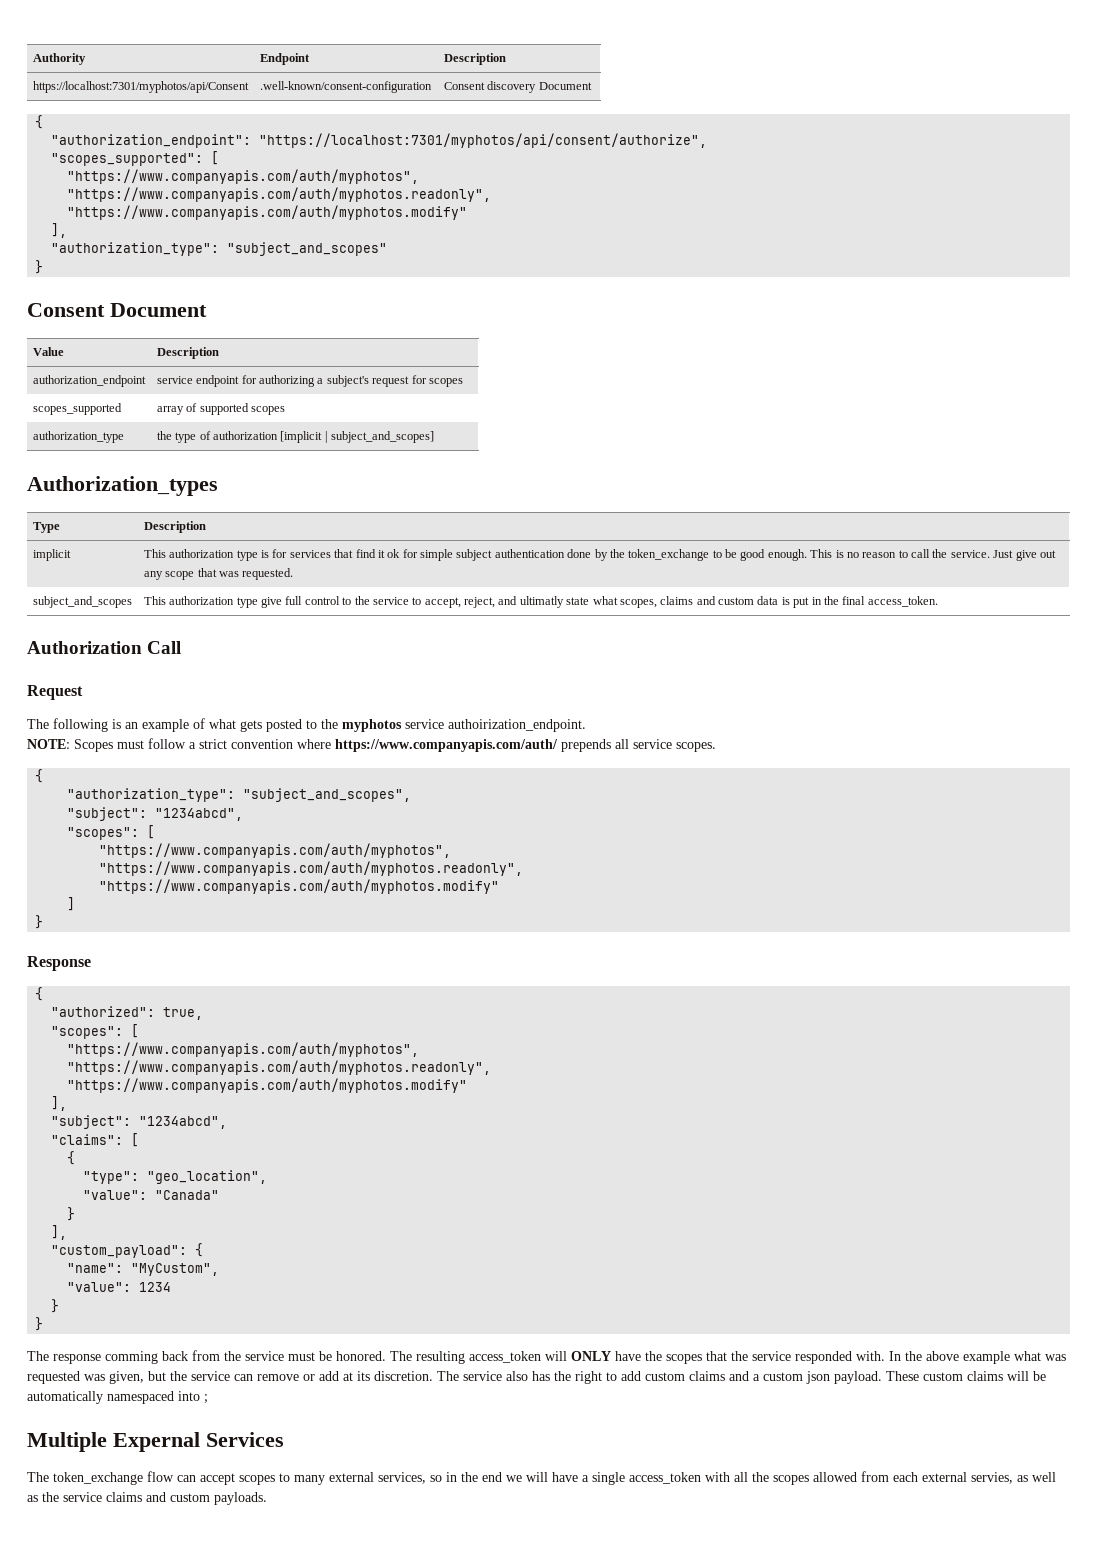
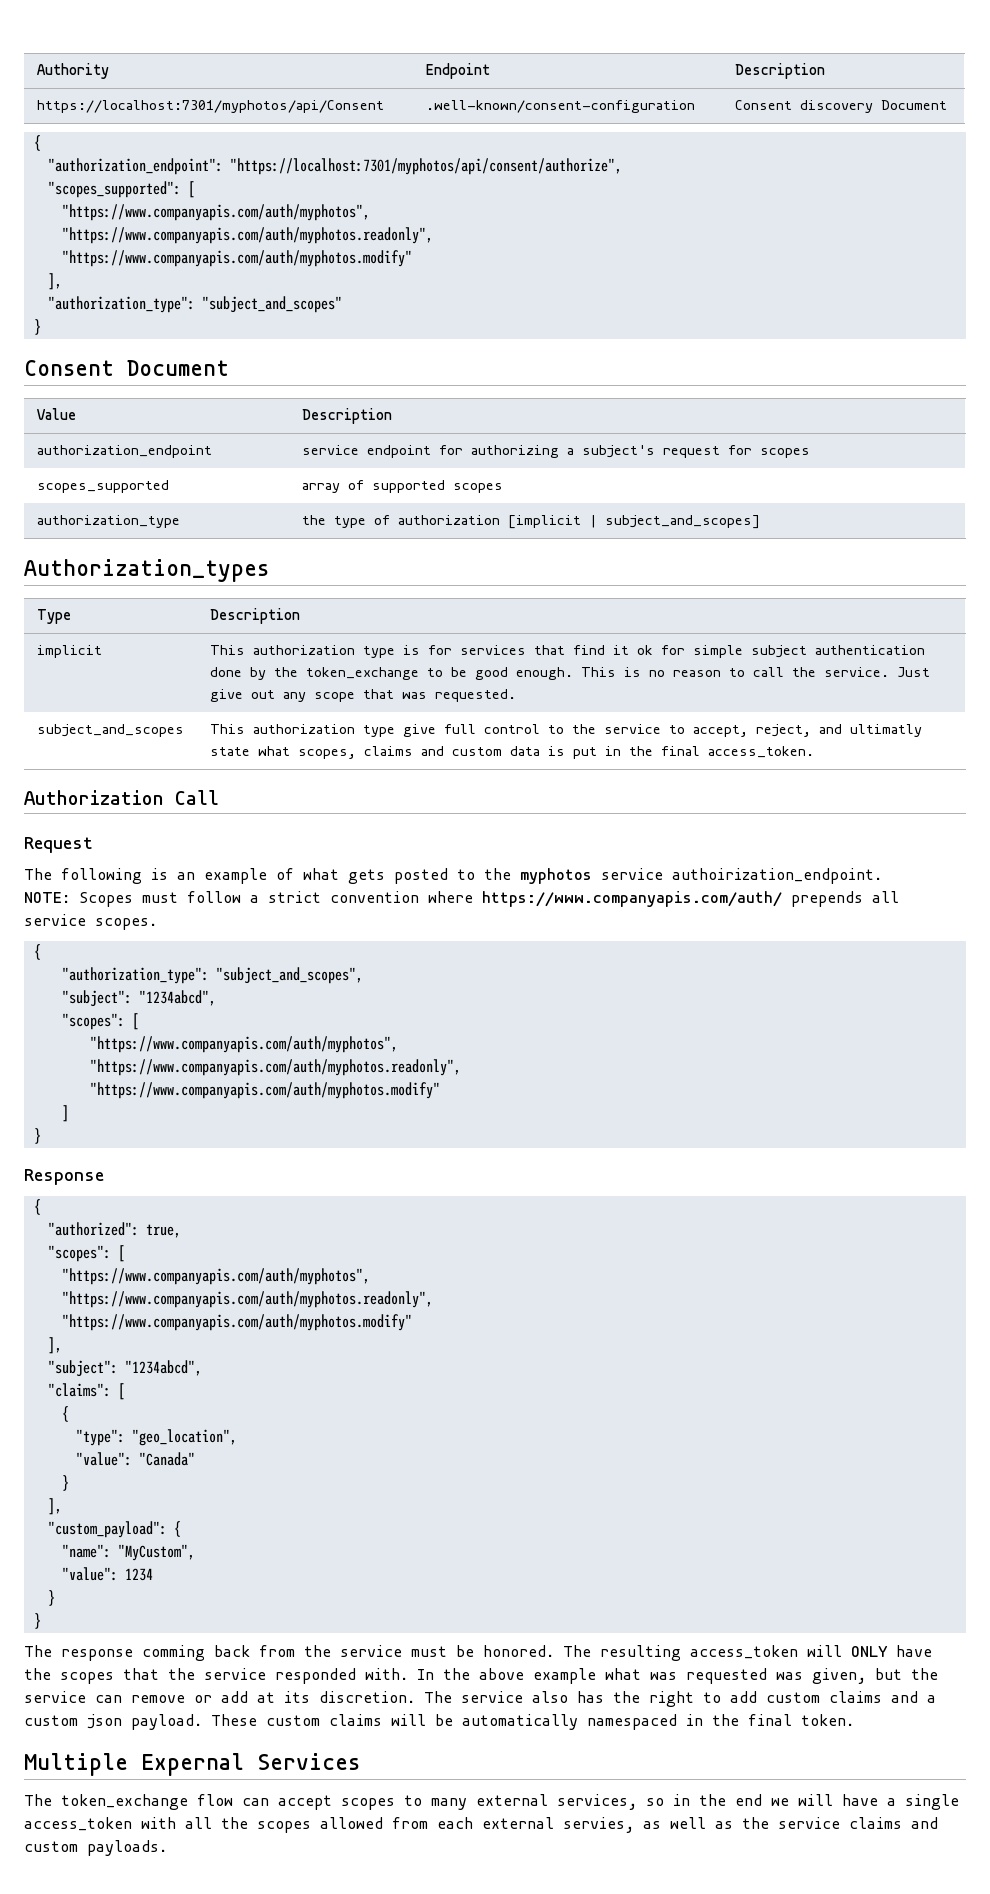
- These custom claims will be automatically namespaced into ;
+ These custom claims will be automatically namespaced in the final token.

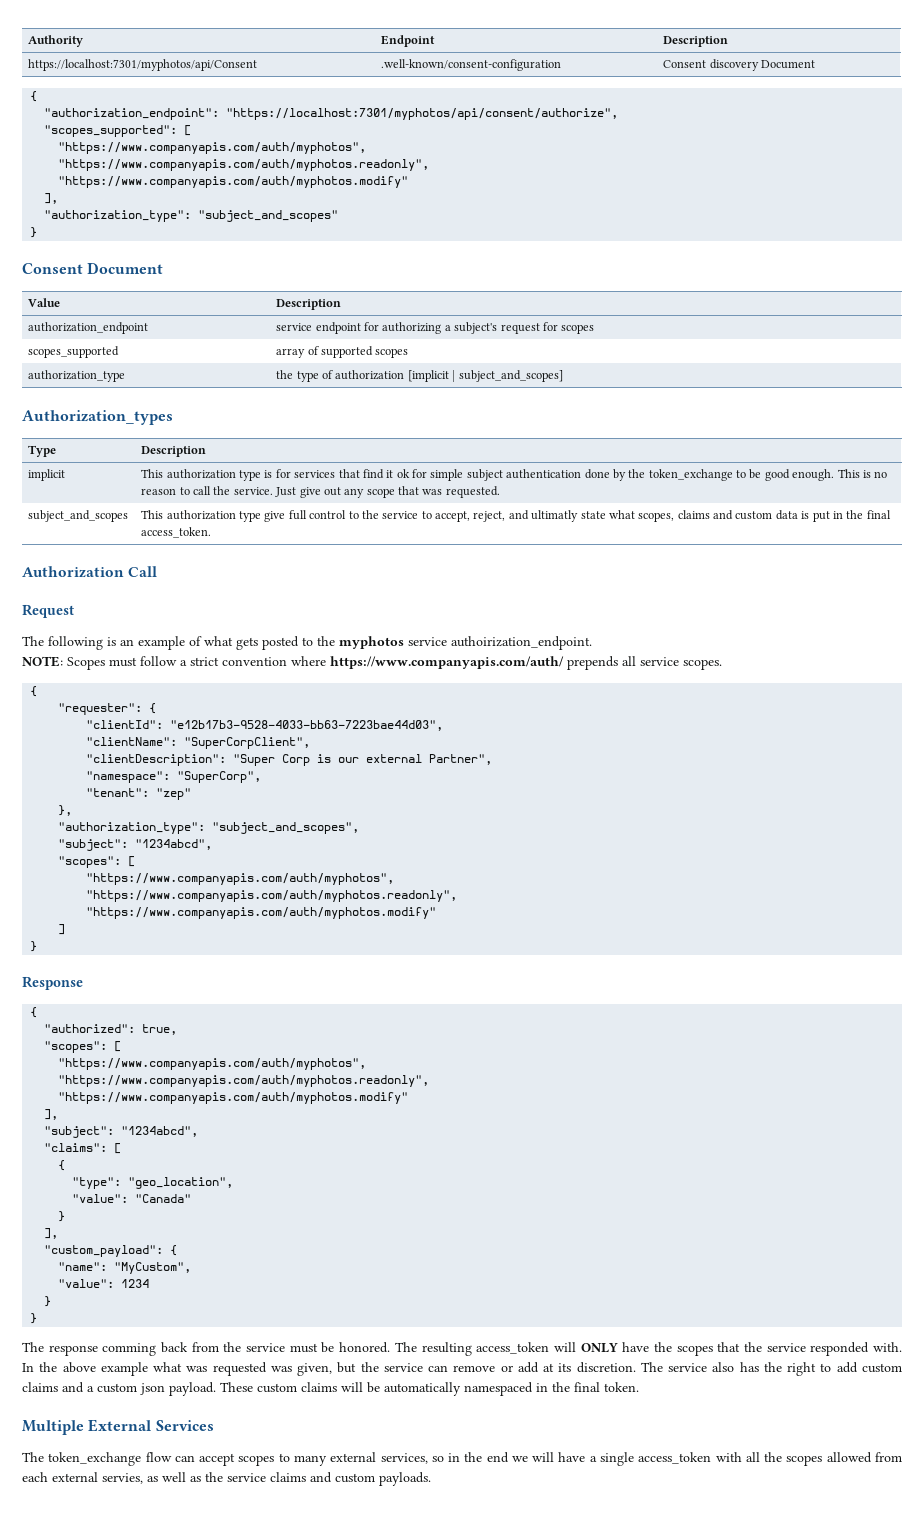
+ "requester": {
+ "clientId": "e12b17b3-9528-4033-bb63-7223bae44d03",
+ "clientName": "SuperCorpClient",
+ "clientDescription": "Super Corp is our external Partner",
+ "namespace": "SuperCorp",
+ "tenant": "zep"
+ },
- Multiple Expernal Services
+ Multiple External Services

